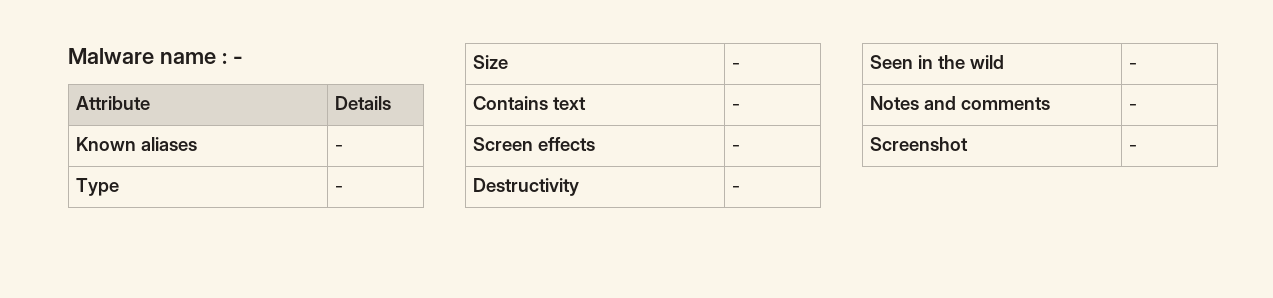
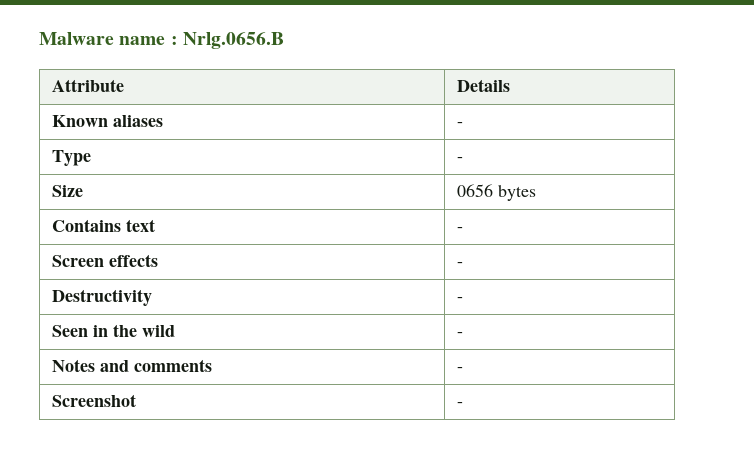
- Malware name : -
+ Malware name : Nrlg.0656.B
- Size | -
+ Size | 0656 bytes

